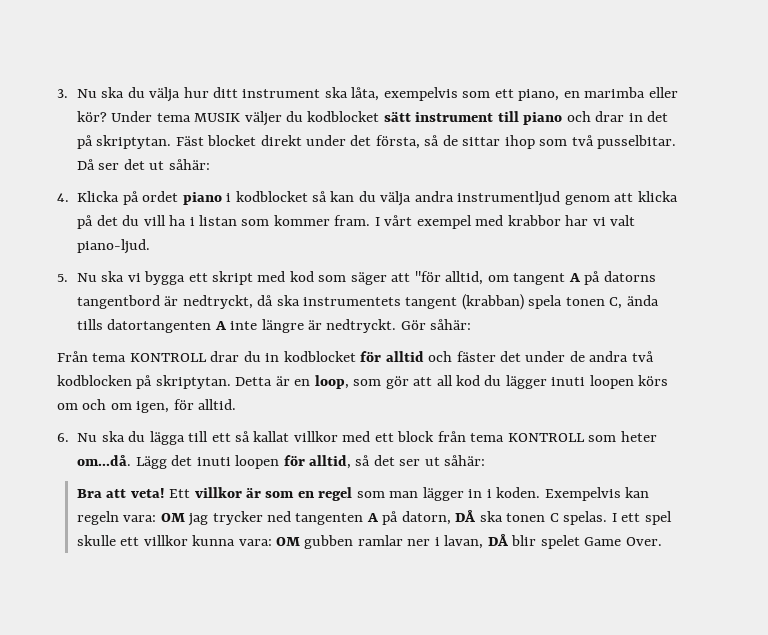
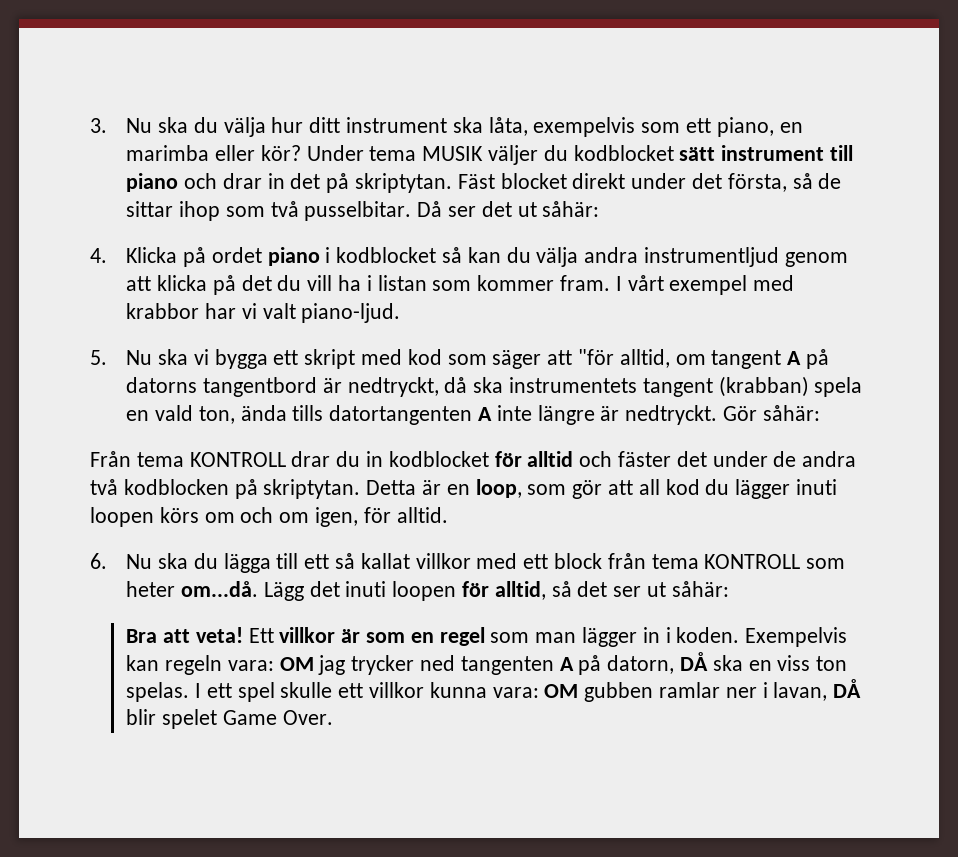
- 5. Nu ska vi bygga ett skript med kod som säger att "för alltid, om tangent A på datorns tangentbord är nedtryckt, då ska instrumentets tangent (krabban) spela tonen C, ända tills datortangenten A inte längre är nedtryckt.
+ 5. Nu ska vi bygga ett skript med kod som säger att "för alltid, om tangent A på datorns tangentbord är nedtryckt, då ska instrumentets tangent (krabban) spela en vald ton, ända tills datortangenten A inte längre är nedtryckt.
- Exempelvis kan regeln vara: OM jag trycker ned tangenten A på datorn, DÅ ska tonen C spelas.
+ Exempelvis kan regeln vara: OM jag trycker ned tangenten A på datorn, DÅ ska en viss ton spelas.

